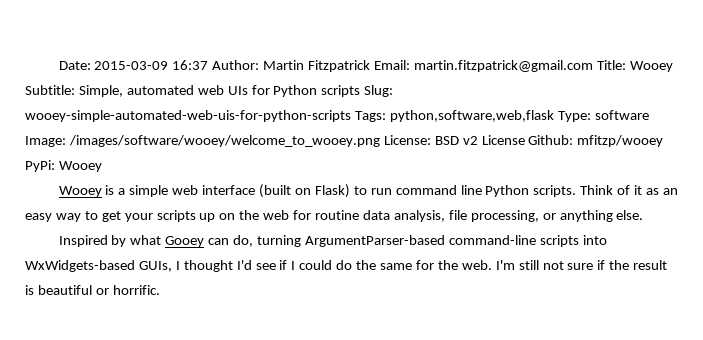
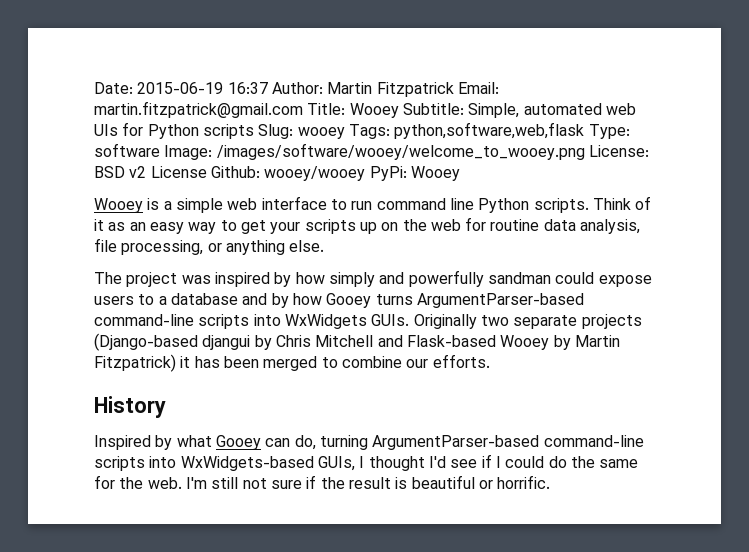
- Date: 2015-03-09 16:37 Author: Martin Fitzpatrick Email: martin.fitzpatrick@gmail.com Title: Wooey Subtitle: Simple, automated web UIs for Python scripts Slug: wooey-simple-automated-web-uis-for-python-scripts Tags: python,software,web,flask Type: software Image: /images/software/wooey/welcome_to_wooey.png License: BSD v2 License Github: mfitzp/wooey PyPi: Wooey
+ Date: 2015-06-19 16:37 Author: Martin Fitzpatrick Email: martin.fitzpatrick@gmail.com Title: Wooey Subtitle: Simple, automated web UIs for Python scripts Slug: wooey Tags: python,software,web,flask Type: software Image: /images/software/wooey/welcome_to_wooey.png License: BSD v2 License Github: wooey/wooey PyPi: Wooey
- Wooey is a simple web interface (built on Flask) to run command line Python scripts.
+ Wooey is a simple web interface to run command line Python scripts.
+ The project was inspired by how simply and powerfully sandman could expose users to a database and by how Gooey turns ArgumentParser-based command-line scripts into WxWidgets GUIs. Originally two separate projects (Django-based djangui by Chris Mitchell and Flask-based Wooey by Martin Fitzpatrick) it has been merged to combine our efforts.
+ History

